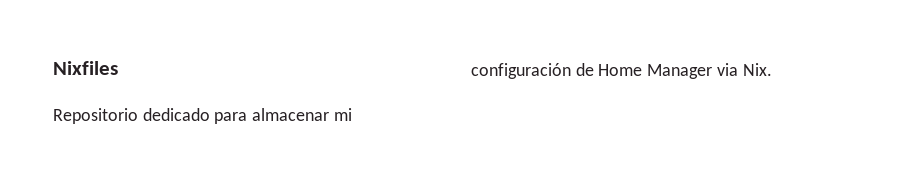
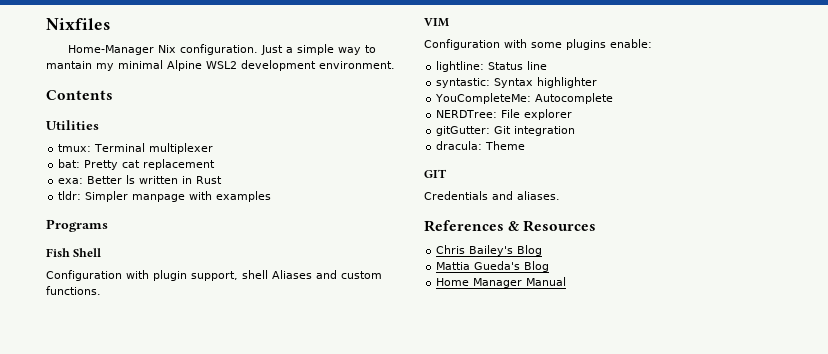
- Repositorio dedicado para almacenar mi configuración de Home Manager via Nix.
+ Home-Manager Nix configuration. Just a simple way to mantain my minimal Alpine WSL2 development environment.
+ Contents
+ Utilities
+ tmux: Terminal multiplexer
+ bat: Pretty cat replacement
+ exa: Better ls written in Rust
+ tldr: Simpler manpage with examples
+ Programs
+ Fish Shell
+ Configuration with plugin support, shell Aliases and custom functions.
+ VIM
+ Configuration with some plugins enable:
+ lightline: Status line
+ syntastic: Syntax highlighter
+ YouCompleteMe: Autocomplete
+ NERDTree: File explorer
+ gitGutter: Git integration
+ dracula: Theme
+ GIT
+ Credentials and aliases.
+ References & Resources
+ Chris Bailey's Blog
+ Mattia Gueda's Blog
+ Home Manager Manual

